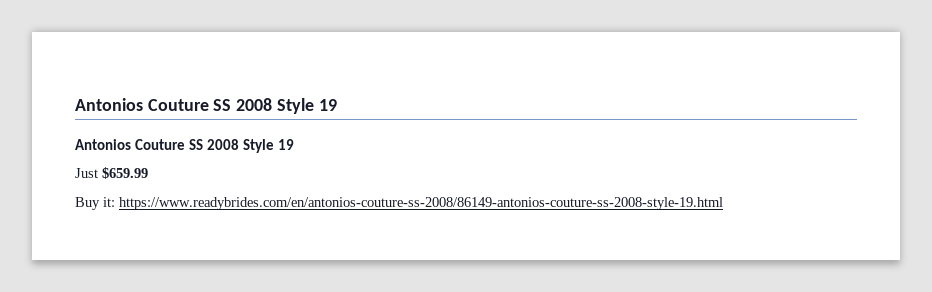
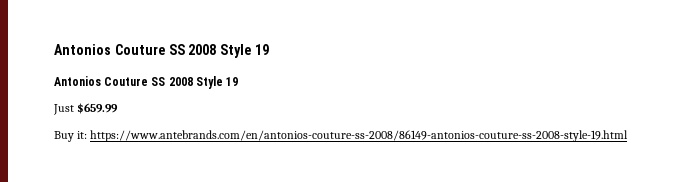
- Buy it: https://www.readybrides.com/en/antonios-couture-ss-2008/86149-antonios-couture-ss-2008-style-19.html
+ Buy it: https://www.antebrands.com/en/antonios-couture-ss-2008/86149-antonios-couture-ss-2008-style-19.html

